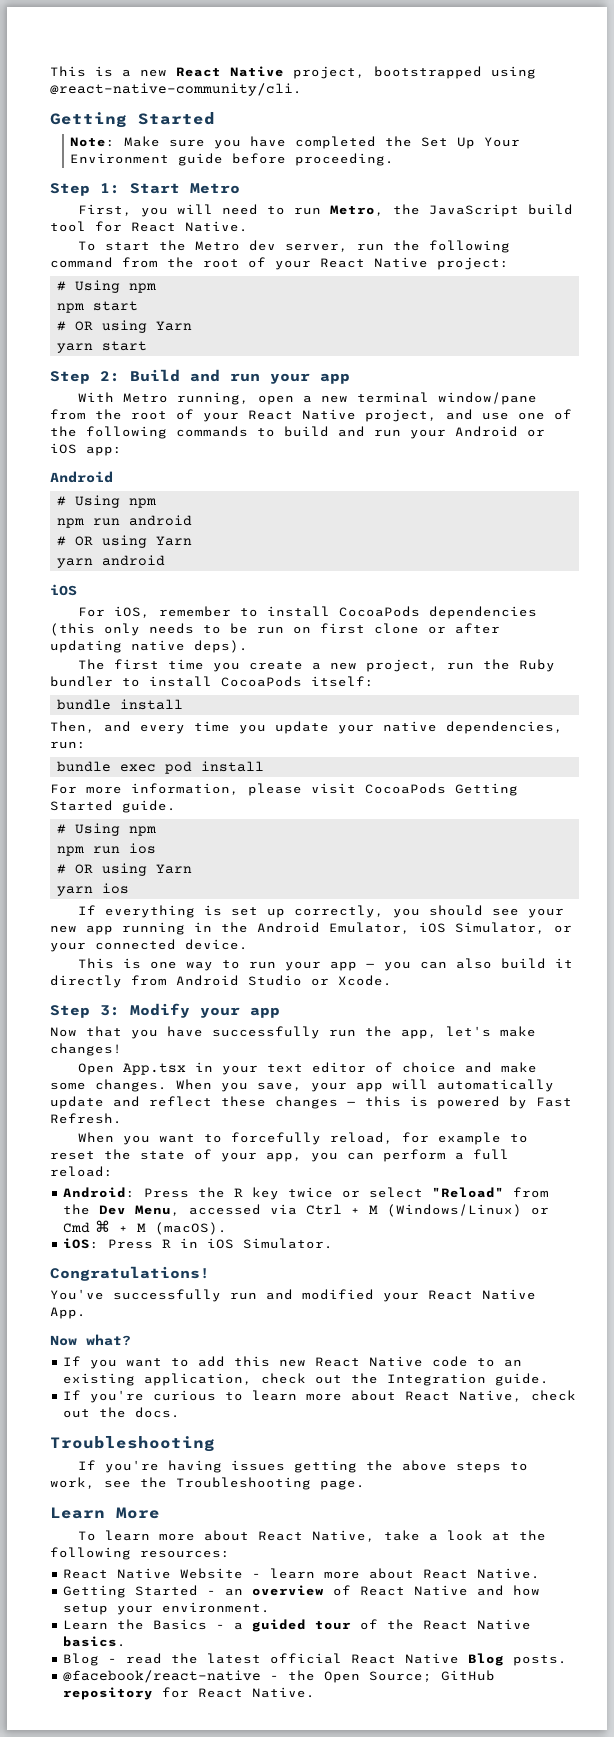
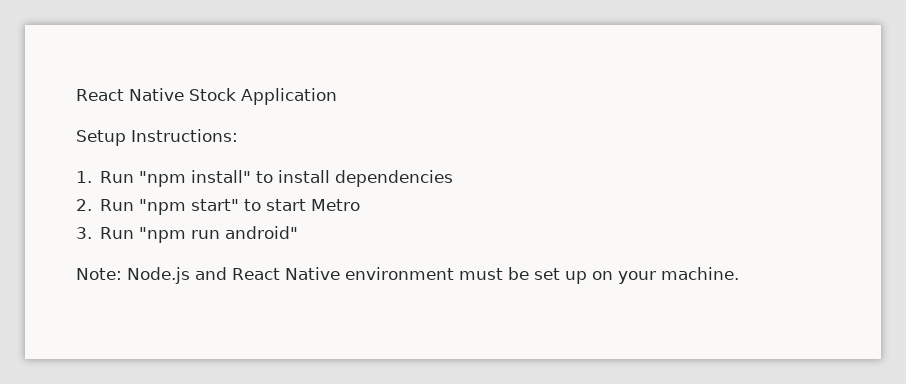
- This is a new React Native project, bootstrapped using @react-native-community/cli.
- Getting Started
- Note: Make sure you have completed the Set Up Your Environment guide before proceeding.
- Step 1: Start Metro
- First, you will need to run Metro, the JavaScript build tool for React Native.
- To start the Metro dev server, run the following command from the root of your React Native project:
- # Using npm
- npm start
- # OR using Yarn
- yarn start
- Step 2: Build and run your app
- With Metro running, open a new terminal window/pane from the root of your React Native project, and use one of the following commands to build and run your Android or iOS app:
- Android
- # Using npm
- npm run android
- # OR using Yarn
- yarn android
- iOS
- For iOS, remember to install CocoaPods dependencies (this only needs to be run on first clone or after updating native deps).
- The first time you create a new project, run the Ruby bundler to install CocoaPods itself:
- bundle install
- Then, and every time you update your native dependencies, run:
- bundle exec pod install
- For more information, please visit CocoaPods Getting Started guide.
- # Using npm
- npm run ios
- # OR using Yarn
- yarn ios
- If everything is set up correctly, you should see your new app running in the Android Emulator, iOS Simulator, or your connected device.
- This is one way to run your app — you can also build it directly from Android Studio or Xcode.
- Step 3: Modify your app
- Now that you have successfully run the app, let's make changes!
- Open App.tsx in your text editor of choice and make some changes. When you save, your app will automatically update and reflect these changes — this is powered by Fast Refresh.
- When you want to forcefully reload, for example to reset the state of your app, you can perform a full reload:
- Android: Press the R key twice or select "Reload" from the Dev Menu, accessed via Ctrl + M (Windows/Linux) or Cmd ⌘ + M (macOS).
- iOS: Press R in iOS Simulator.
- Congratulations!
- You've successfully run and modified your React Native App.
- Now what?
- If you want to add this new React Native code to an existing application, check out the Integration guide.
- If you're curious to learn more about React Native, check out the docs.
- Troubleshooting
- If you're having issues getting the above steps to work, see the Troubleshooting page.
- Learn More
- To learn more about React Native, take a look at the following resources:
- React Native Website - learn more about React Native.
- Getting Started - an overview of React Native and how setup your environment.
- Learn the Basics - a guided tour of the React Native basics.
- Blog - read the latest official React Native Blog posts.
- @facebook/react-native - the Open Source; GitHub repository for React Native.
+ React Native Stock Application
+ Setup Instructions:
+ 1. Run "npm install" to install dependencies
+ 2. Run "npm start" to start Metro
+ 3. Run "npm run android"
+ Note: Node.js and React Native environment must be set up on your machine.

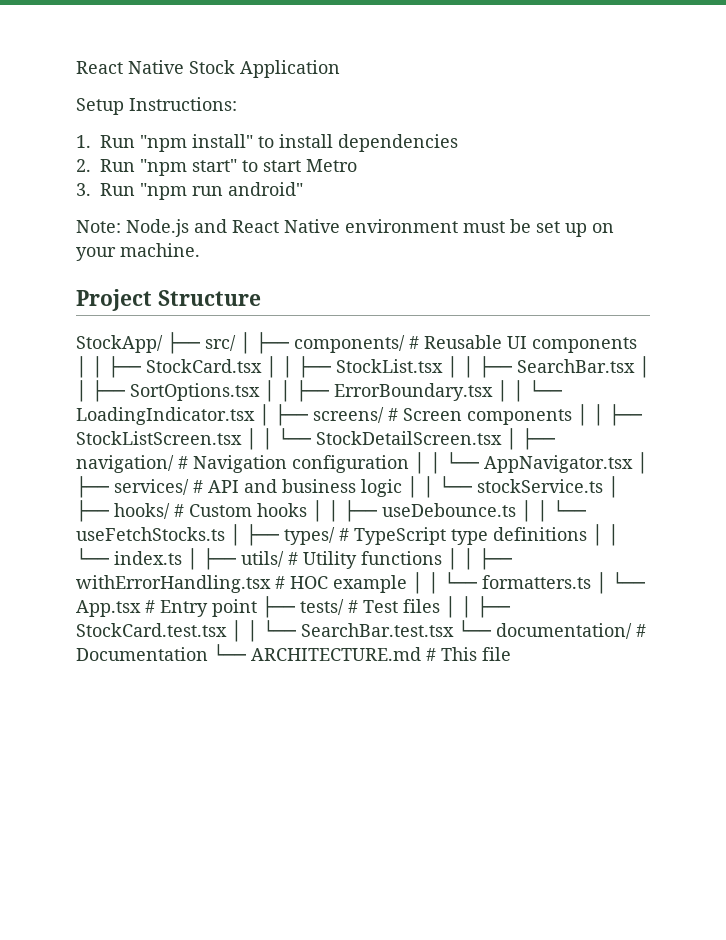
+ Project Structure
+ StockApp/ ├── src/ │ ├── components/ # Reusable UI components │ │ ├── StockCard.tsx │ │ ├── StockList.tsx │ │ ├── SearchBar.tsx │ │ ├── SortOptions.tsx │ │ ├── ErrorBoundary.tsx │ │ └── LoadingIndicator.tsx │ ├── screens/ # Screen components │ │ ├── StockListScreen.tsx │ │ └── StockDetailScreen.tsx │ ├── navigation/ # Navigation configuration │ │ └── AppNavigator.tsx │ ├── services/ # API and business logic │ │ └── stockService.ts │ ├── hooks/ # Custom hooks │ │ ├── useDebounce.ts │ │ └── useFetchStocks.ts │ ├── types/ # TypeScript type definitions │ │ └── index.ts │ ├── utils/ # Utility functions │ │ ├── withErrorHandling.tsx # HOC example │ │ └── formatters.ts │ └── App.tsx # Entry point ├── tests/ # Test files │ │ ├── StockCard.test.tsx │ │ └── SearchBar.test.tsx └── documentation/ # Documentation └── ARCHITECTURE.md # This file

